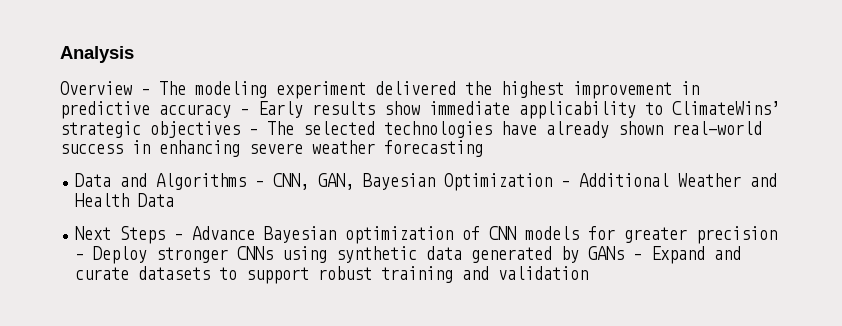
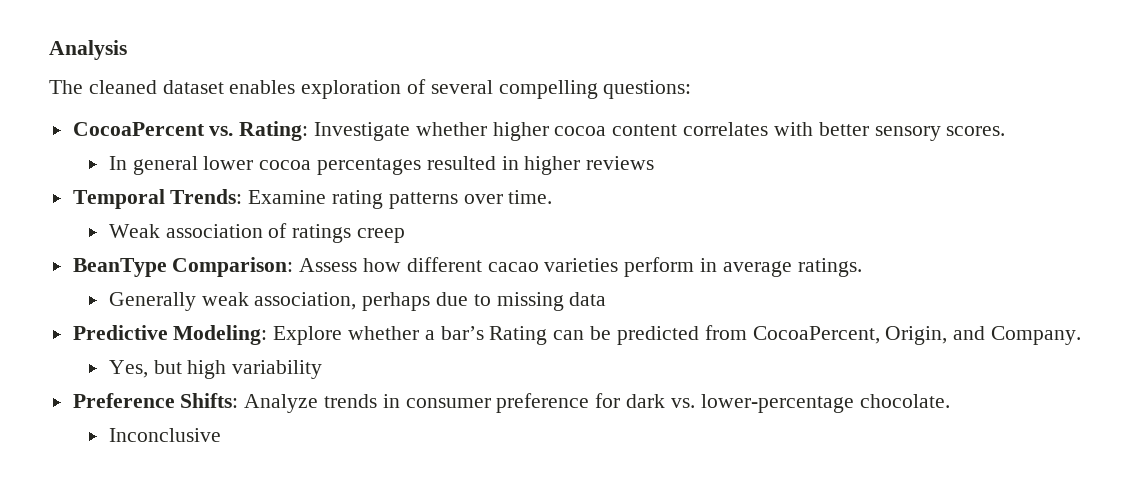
- Overview – The modeling experiment delivered the highest improvement in predictive accuracy – Early results show immediate applicability to ClimateWins’ strategic objectives – The selected technologies have already shown real-world success in enhancing severe weather forecasting
- Data and Algorithms – CNN, GAN, Bayesian Optimization – Additional Weather and Health Data
- Next Steps – Advance Bayesian optimization of CNN models for greater precision – Deploy stronger CNNs using synthetic data generated by GANs – Expand and curate datasets to support robust training and validation
+ The cleaned dataset enables exploration of several compelling questions:
+ CocoaPercent vs. Rating: Investigate whether higher cocoa content correlates with better sensory scores.
+ In general lower cocoa percentages resulted in higher reviews
+ Temporal Trends: Examine rating patterns over time.
+ Weak association of ratings creep
+ BeanType Comparison: Assess how different cacao varieties perform in average ratings.
+ Generally weak association, perhaps due to missing data
+ Predictive Modeling: Explore whether a bar’s Rating can be predicted from CocoaPercent, Origin, and Company.
+ Yes, but high variability
+ Preference Shifts: Analyze trends in consumer preference for dark vs. lower-percentage chocolate.
+ Inconclusive

